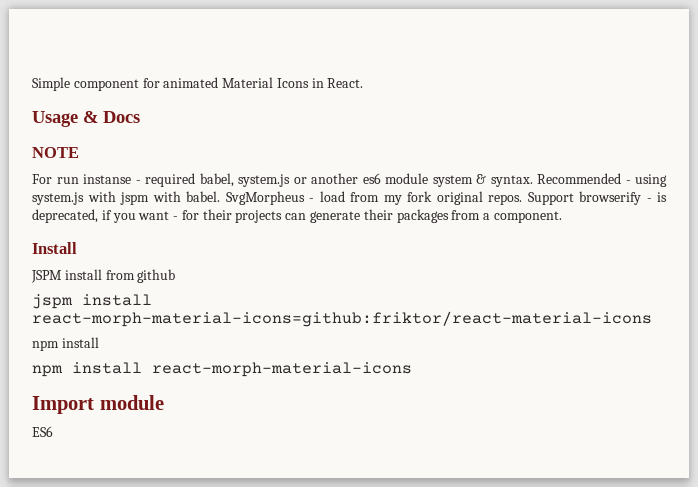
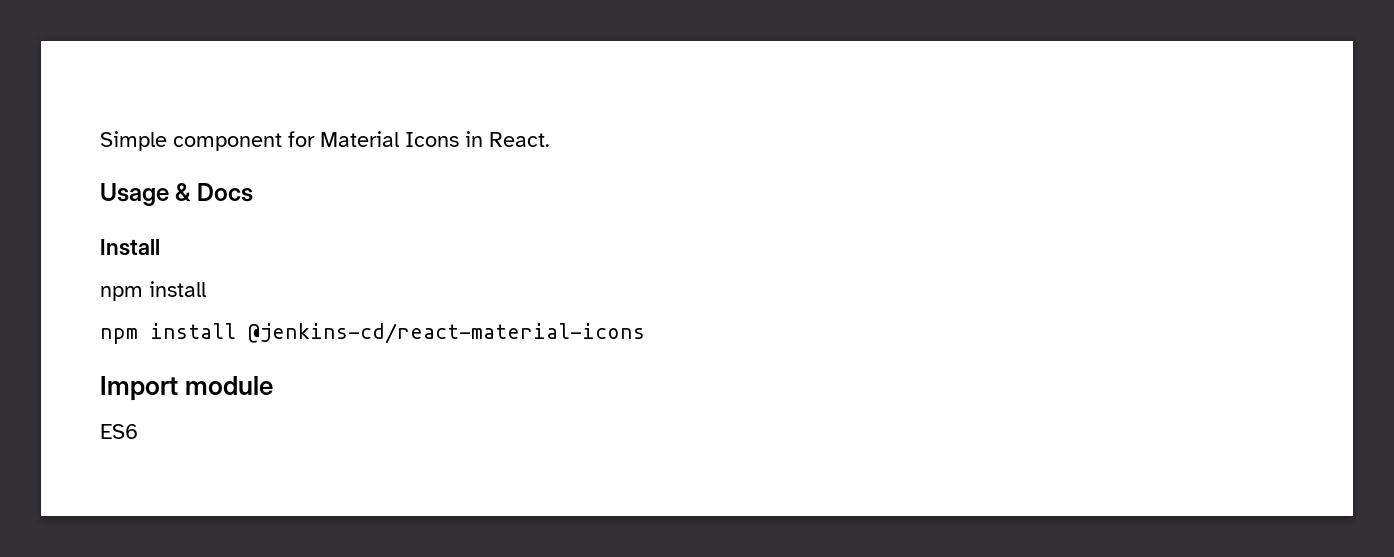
- Simple component for animated Material Icons in React.
+ Simple component for Material Icons in React.
- NOTE
- For run instanse - required babel, system.js or another es6 module system & syntax. Recommended - using system.js with jspm with babel. SvgMorpheus - load from my fork original repos. Support browserify - is deprecated, if you want - for their projects can generate their packages from a component.
  Install
- JSPM install from github
- jspm install react-morph-material-icons=github:friktor/react-material-icons
- npm install react-morph-material-icons
+ npm install @jenkins-cd/react-material-icons

